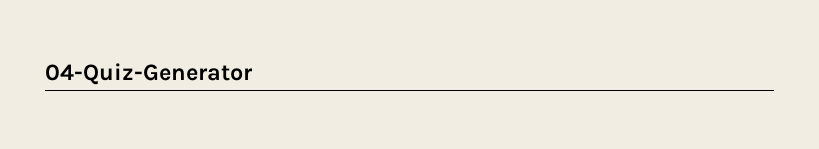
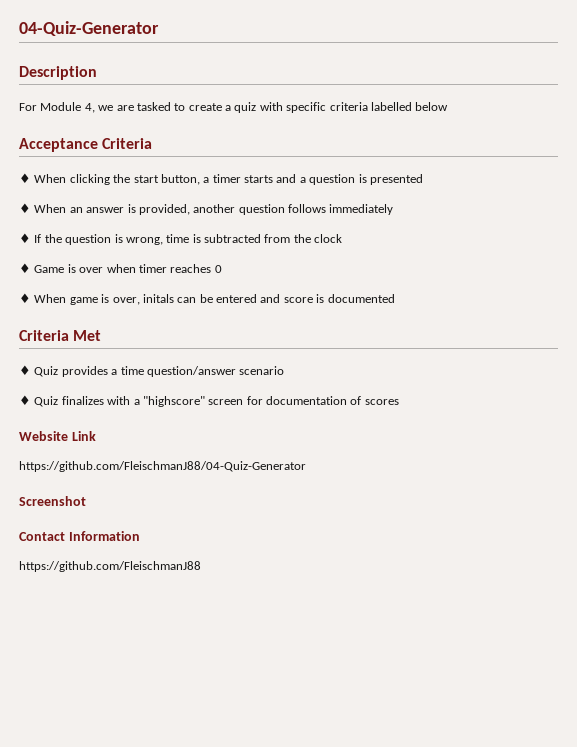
+ Description
+ For Module 4, we are tasked to create a quiz with specific criteria labelled below
+ Acceptance Criteria
+ ♦ When clicking the start button, a timer starts and a question is presented
+ ♦ When an answer is provided, another question follows immediately
+ ♦ If the question is wrong, time is subtracted from the clock
+ ♦ Game is over when timer reaches 0
+ ♦ When game is over, initals can be entered and score is documented
+ Criteria Met
+ ♦ Quiz provides a time question/answer scenario
+ ♦ Quiz finalizes with a "highscore" screen for documentation of scores
+ Website Link
+ https://github.com/FleischmanJ88/04-Quiz-Generator
+ Screenshot
+ Contact Information
+ https://github.com/FleischmanJ88

